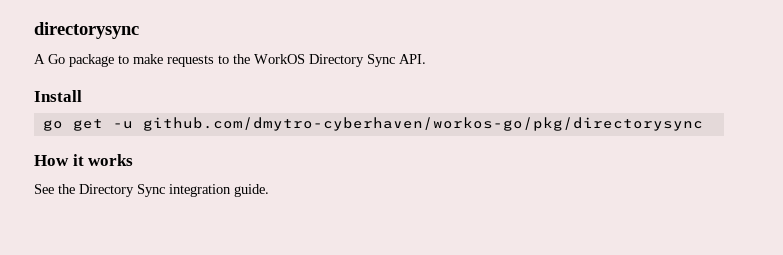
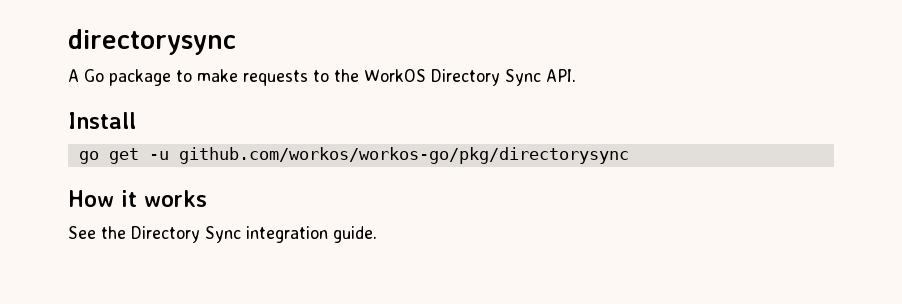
- go get -u github.com/dmytro-cyberhaven/workos-go/pkg/directorysync
+ go get -u github.com/workos/workos-go/pkg/directorysync

